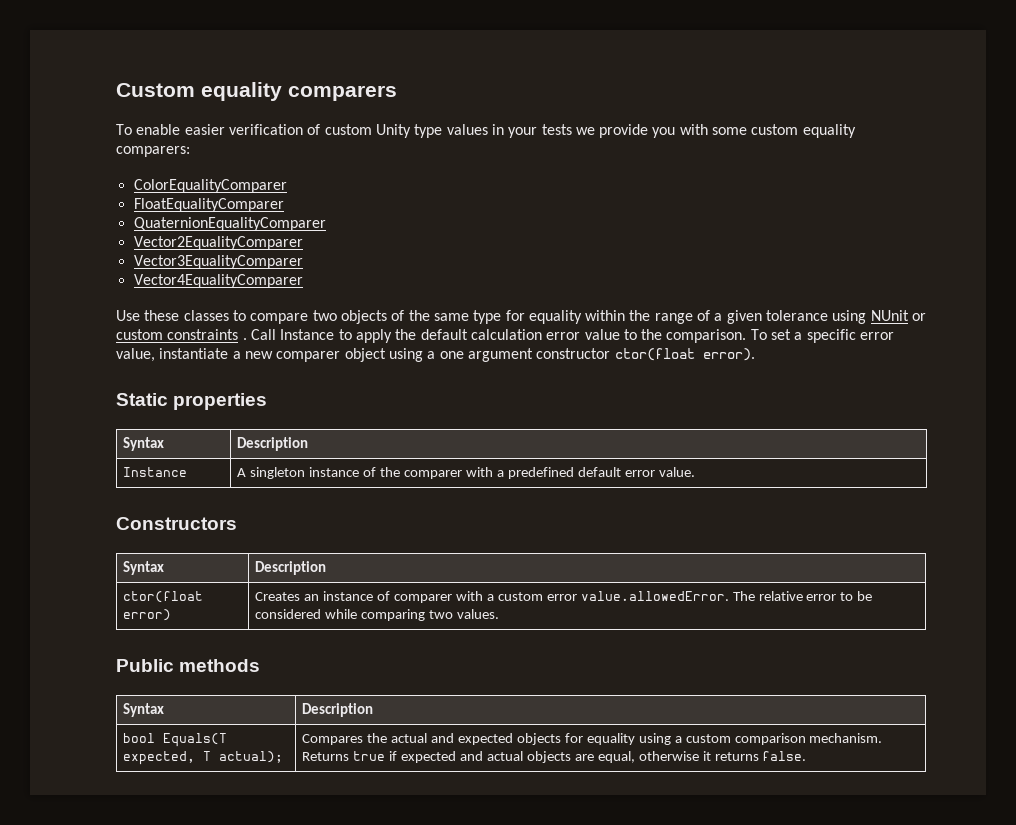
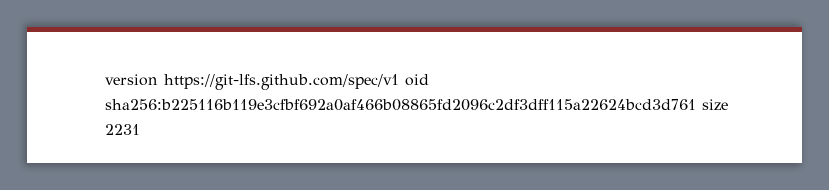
- Custom equality comparers
- To enable easier verification of custom Unity type values in your tests we provide you with some custom equality comparers:
- ColorEqualityComparer
- FloatEqualityComparer
- QuaternionEqualityComparer
- Vector2EqualityComparer
- Vector3EqualityComparer
- Vector4EqualityComparer
- Use these classes to compare two objects of the same type for equality within the range of a given tolerance using NUnit or custom constraints . Call Instance to apply the default calculation error value to the comparison. To set a specific error value, instantiate a new comparer object using a one argument constructor ctor(float error).
- Static properties
- Syntax | Description
- Instance | A singleton instance of the comparer with a predefined default error value.
- Constructors
- Syntax | Description
- ctor(float error) | Creates an instance of comparer with a custom error value.allowedError. The relative error to be considered while comparing two values.
- Public methods
- Syntax | Description
- bool Equals(T expected, T actual); | Compares the actual and expected objects for equality using a custom comparison mechanism. Returns true if expected and actual objects are equal, otherwise it returns false.
+ version https://git-lfs.github.com/spec/v1 oid sha256:b225116b119e3cfbf692a0af466b08865fd2096c2df3dff115a22624bcd3d761 size 2231

